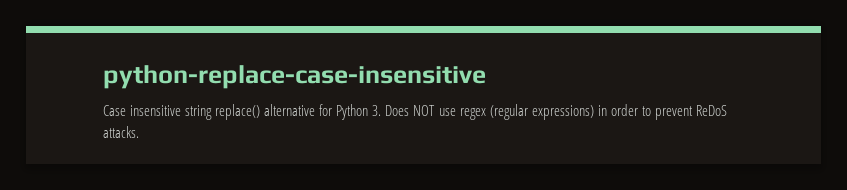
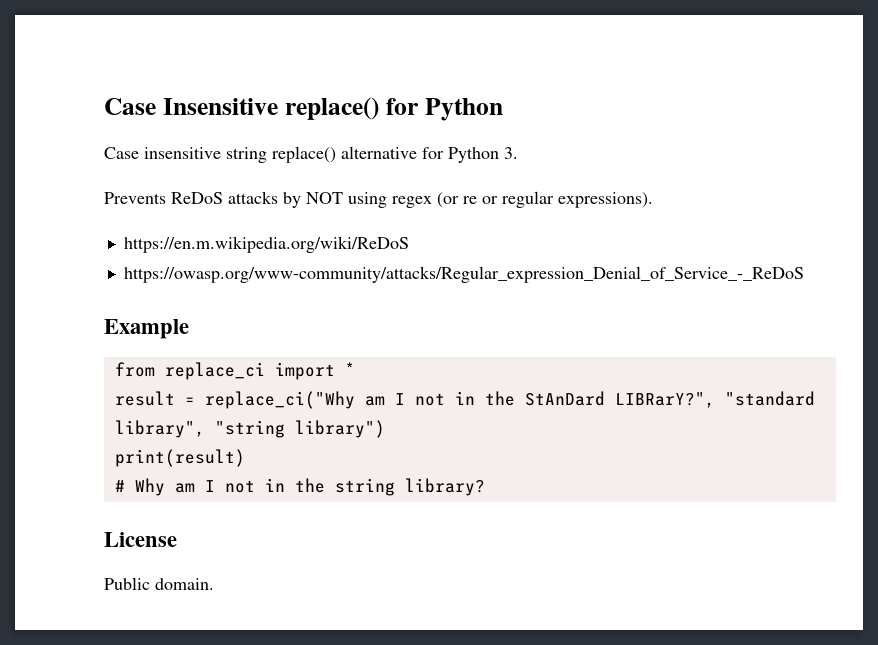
- python-replace-case-insensitive
+ Case Insensitive replace() for Python
- Case insensitive string replace() alternative for Python 3. Does NOT use regex (regular expressions) in order to prevent ReDoS attacks.
+ Case insensitive string replace() alternative for Python 3.
+ Prevents ReDoS attacks by NOT using regex (or re or regular expressions).
+ https://en.m.wikipedia.org/wiki/ReDoS
+ https://owasp.org/www-community/attacks/Regular_expression_Denial_of_Service_-_ReDoS
+ Example
+ from replace_ci import *
+ result = replace_ci("Why am I not in the StAnDard LIBRarY?", "standard library", "string library")
+ print(result)
+ # Why am I not in the string library?
+ License
+ Public domain.

